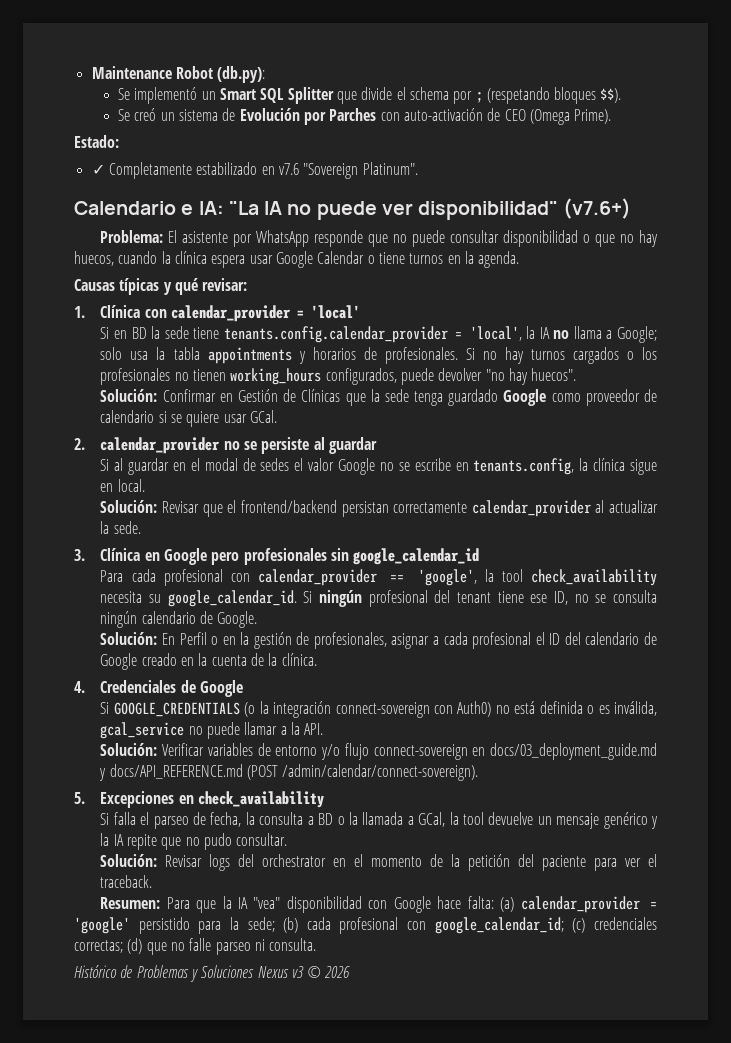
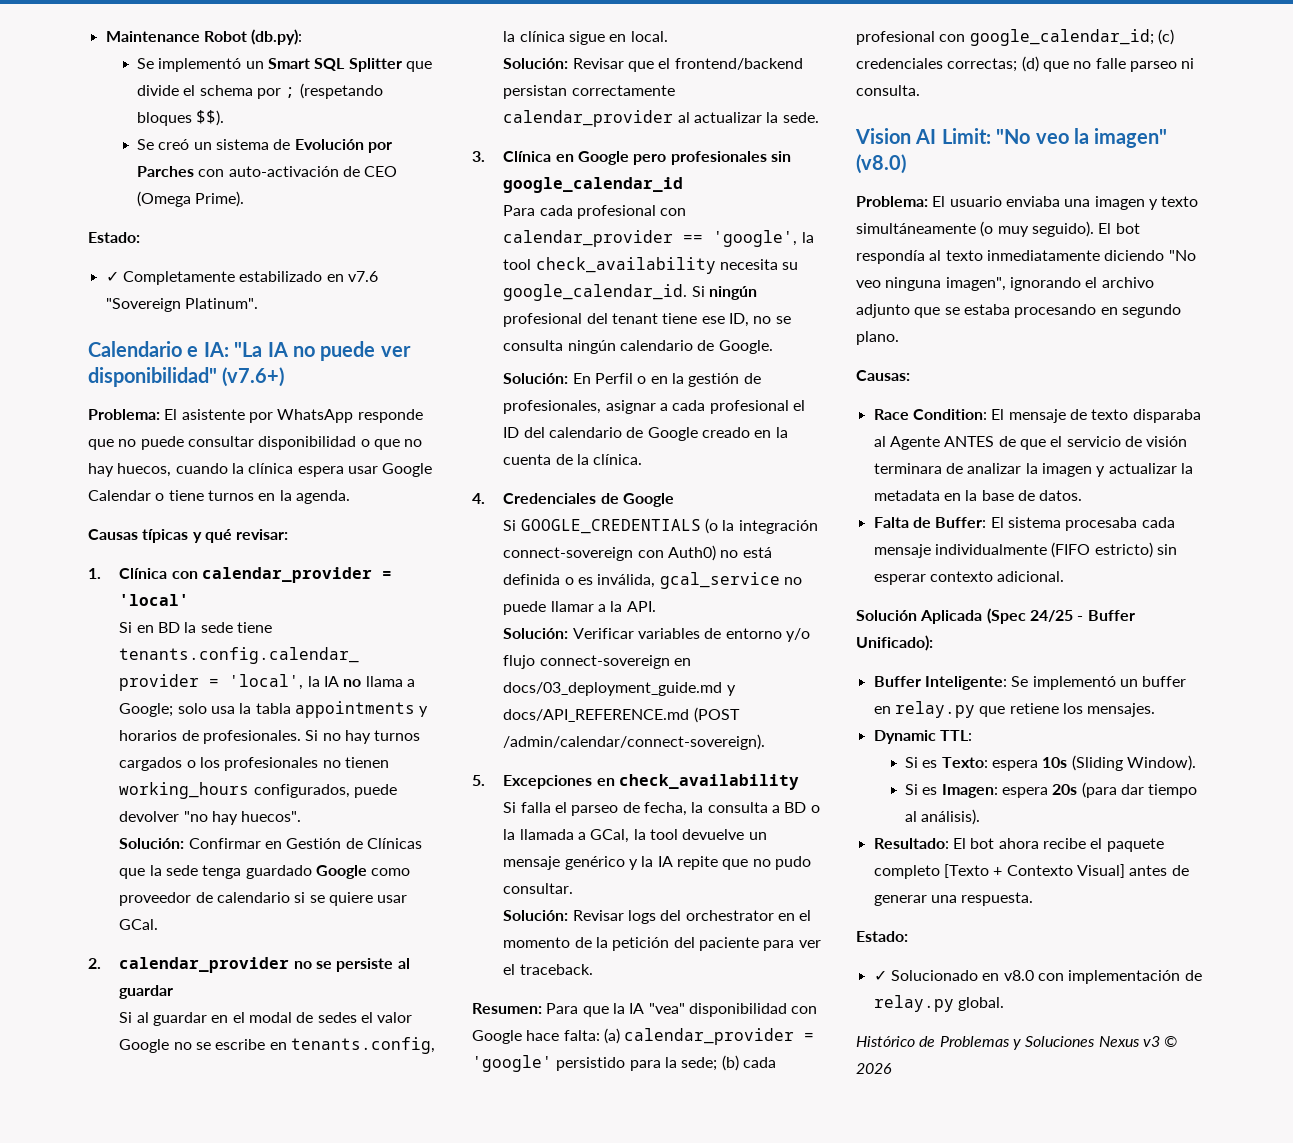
+ Vision AI Limit: "No veo la imagen" (v8.0)
+ Problema: El usuario enviaba una imagen y texto simultáneamente (o muy seguido). El bot respondía al texto inmediatamente diciendo "No veo ninguna imagen", ignorando el archivo adjunto que se estaba procesando en segundo plano.
+ Causas:
+ Race Condition: El mensaje de texto disparaba al Agente ANTES de que el servicio de visión terminara de analizar la imagen y actualizar la metadata en la base de datos.
+ Falta de Buffer: El sistema procesaba cada mensaje individualmente (FIFO estricto) sin esperar contexto adicional.
+ Solución Aplicada (Spec 24/25 - Buffer Unificado):
+ Buffer Inteligente: Se implementó un buffer en relay.py que retiene los mensajes.
+ Dynamic TTL:
+ Si es Texto: espera 10s (Sliding Window).
+ Si es Imagen: espera 20s (para dar tiempo al análisis).
+ Resultado: El bot ahora recibe el paquete completo [Texto + Contexto Visual] antes de generar una respuesta.
+ Estado:
+ ✓ Solucionado en v8.0 con implementación de relay.py global.

